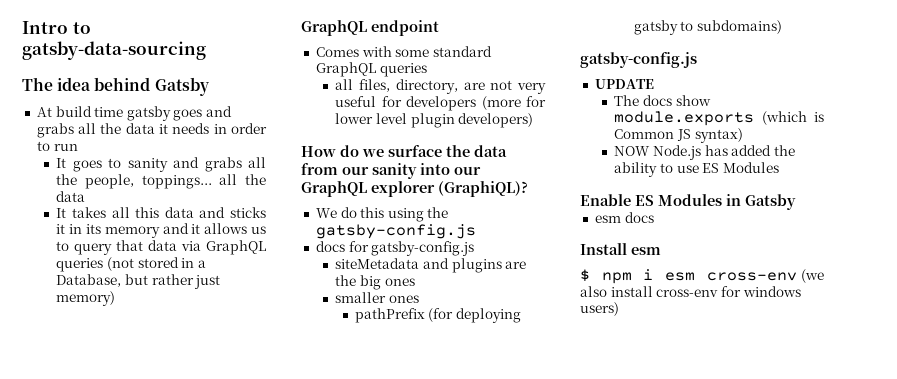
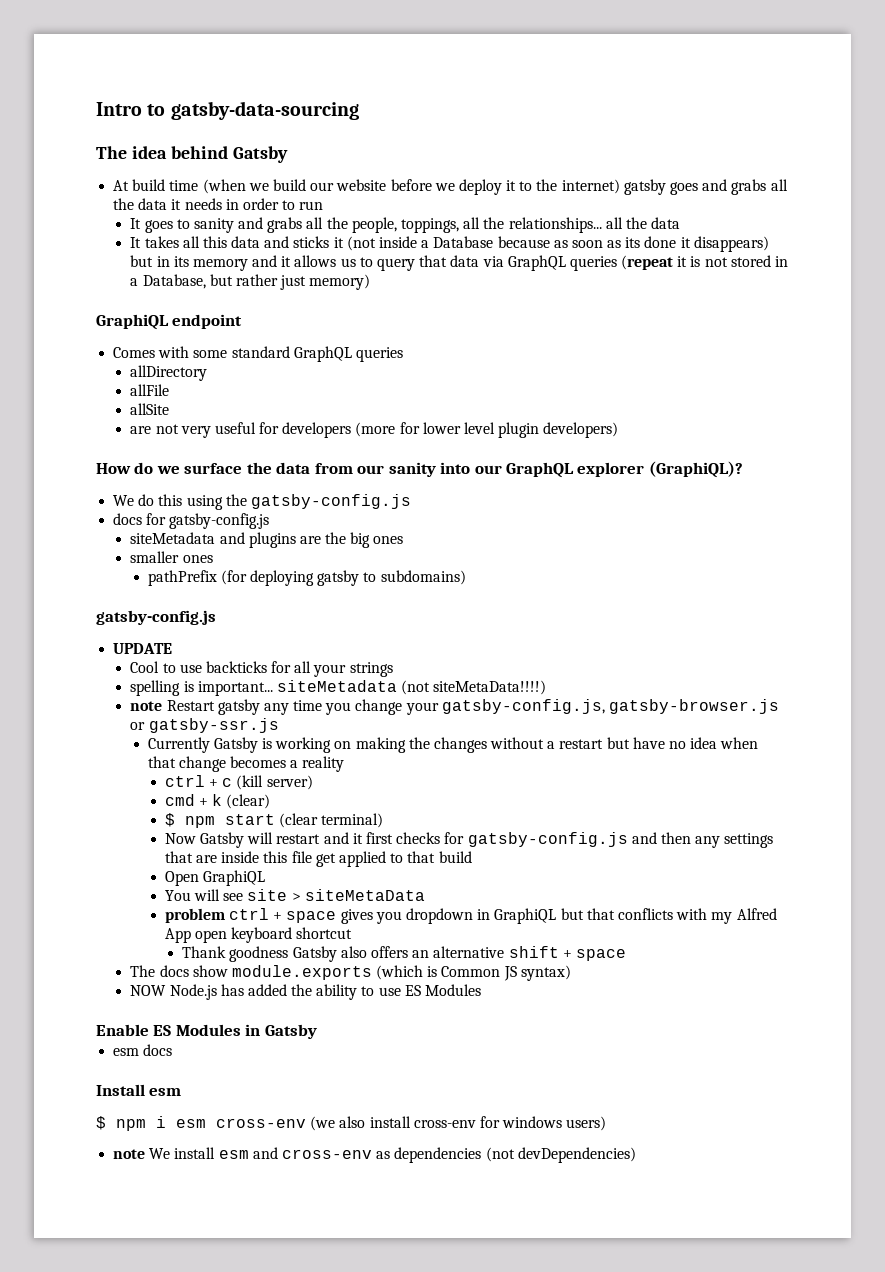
- At build time gatsby goes and grabs all the data it needs in order to run
+ At build time (when we build our website before we deploy it to the internet) gatsby goes and grabs all the data it needs in order to run
- It goes to sanity and grabs all the people, toppings... all the data
+ It goes to sanity and grabs all the people, toppings, all the relationships... all the data
- It takes all this data and sticks it in its memory and it allows us to query that data via GraphQL queries (not stored in a Database, but rather just memory)
+ It takes all this data and sticks it (not inside a Database because as soon as its done it disappears) but in its memory and it allows us to query that data via GraphQL queries (repeat it is not stored in a Database, but rather just memory)
- GraphQL endpoint
+ GraphiQL endpoint
- all files, directory, are not very useful for developers (more for lower level plugin developers)
+ allDirectory
+ allFile
+ allSite
+ are not very useful for developers (more for lower level plugin developers)
+ Cool to use backticks for all your strings
+ spelling is important... siteMetadata (not siteMetaData!!!!)
+ note Restart gatsby any time you change your gatsby-config.js, gatsby-browser.js or gatsby-ssr.js
+ Currently Gatsby is working on making the changes without a restart but have no idea when that change becomes a reality
+ ctrl + c (kill server)
+ cmd + k (clear)
+ $ npm start (clear terminal)
+ Now Gatsby will restart and it first checks for gatsby-config.js and then any settings that are inside this file get applied to that build
+ Open GraphiQL
+ You will see site > siteMetaData
+ problem ctrl + space gives you dropdown in GraphiQL but that conflicts with my Alfred App open keyboard shortcut
+ Thank goodness Gatsby also offers an alternative shift + space
+ note We install esm and cross-env as dependencies (not devDependencies)

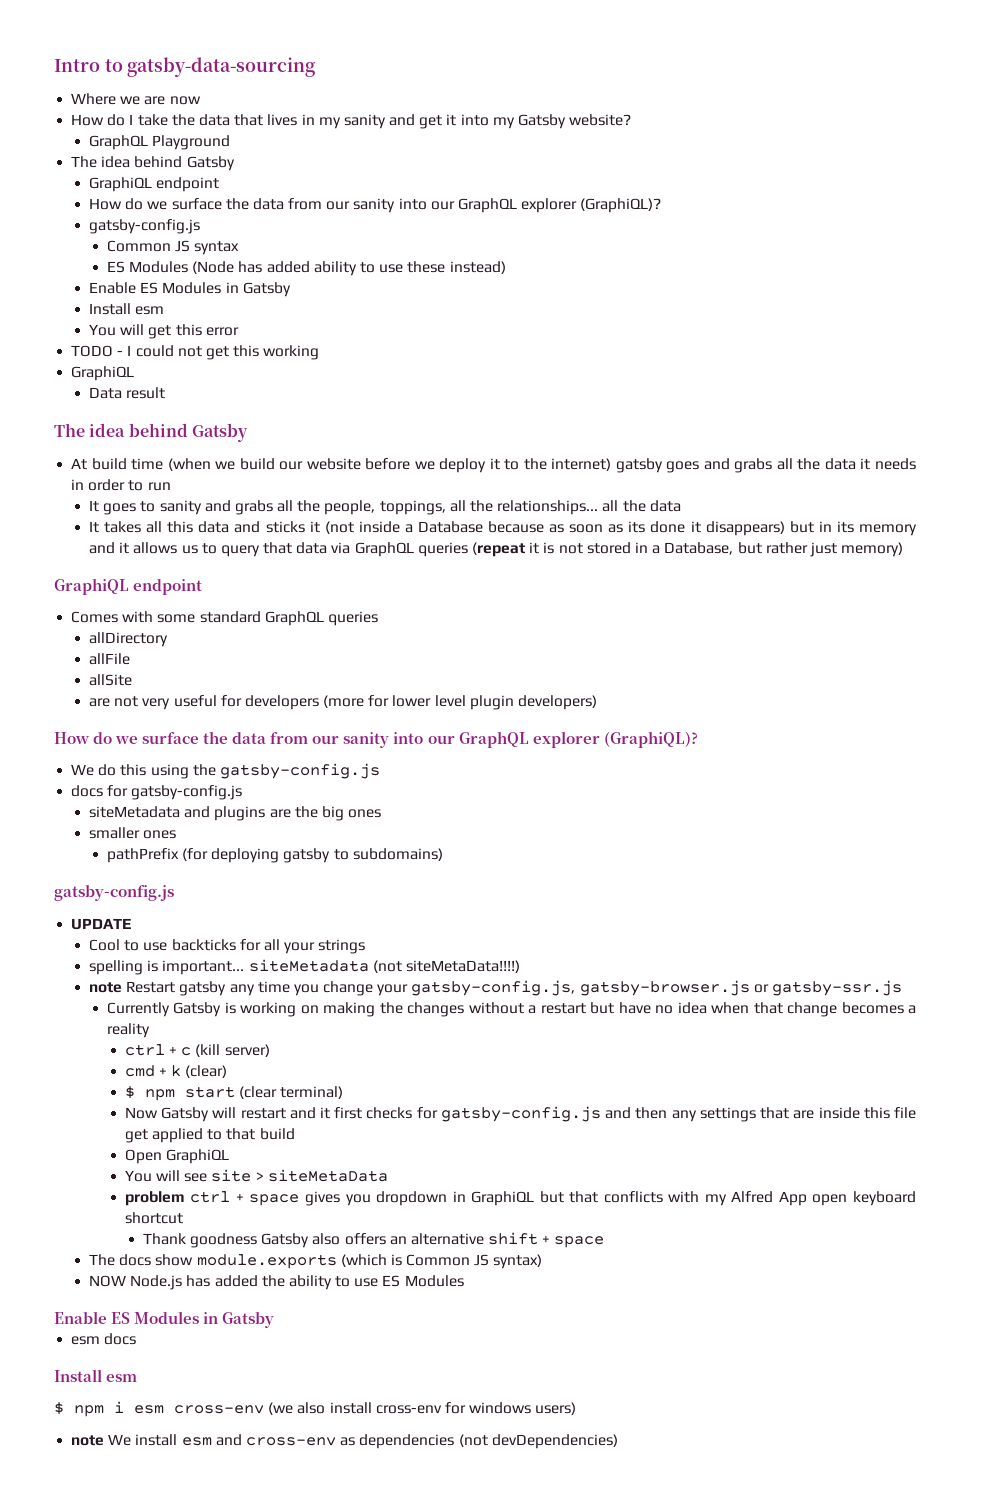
+ Where we are now
+ How do I take the data that lives in my sanity and get it into my Gatsby website?
+ GraphQL Playground
+ The idea behind Gatsby
+ GraphiQL endpoint
+ How do we surface the data from our sanity into our GraphQL explorer (GraphiQL)?
+ gatsby-config.js
+ Common JS syntax
+ ES Modules (Node has added ability to use these instead)
+ Enable ES Modules in Gatsby
+ Install esm
+ You will get this error
+ TODO - I could not get this working
+ GraphiQL
+ Data result

